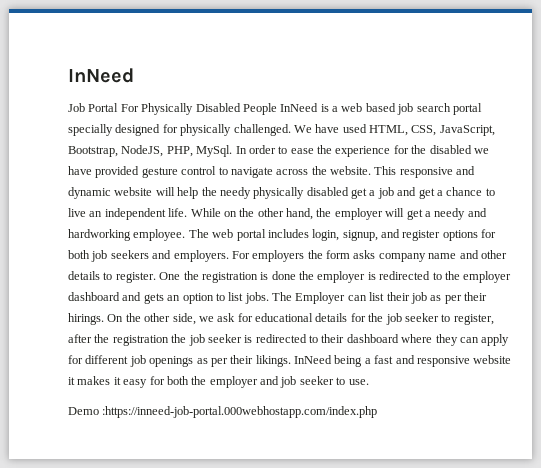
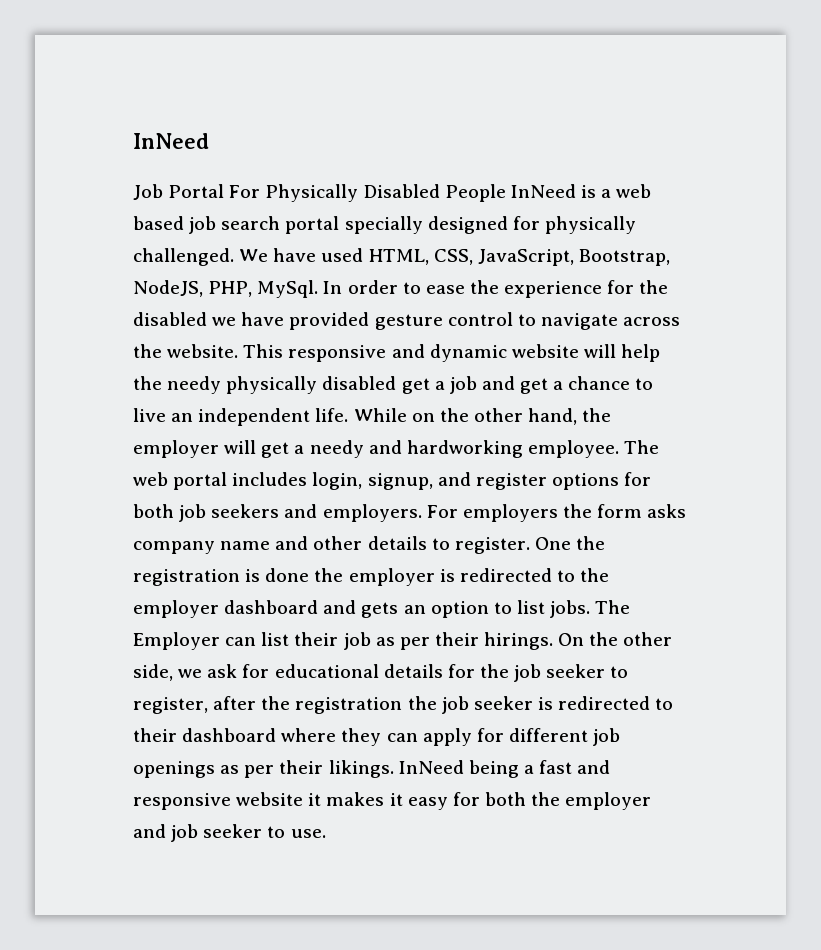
- Demo :https://inneed-job-portal.000webhostapp.com/index.php

